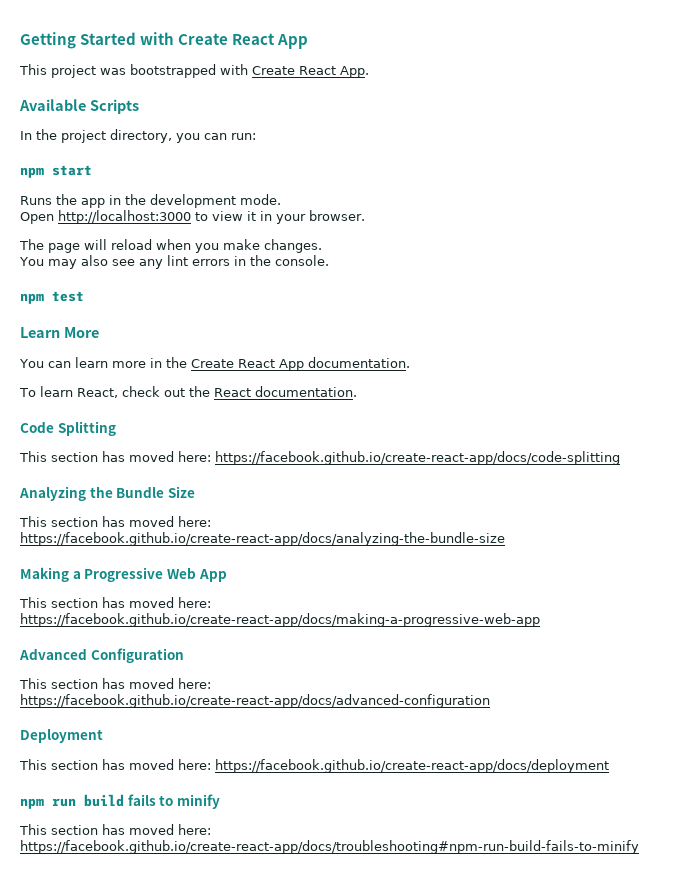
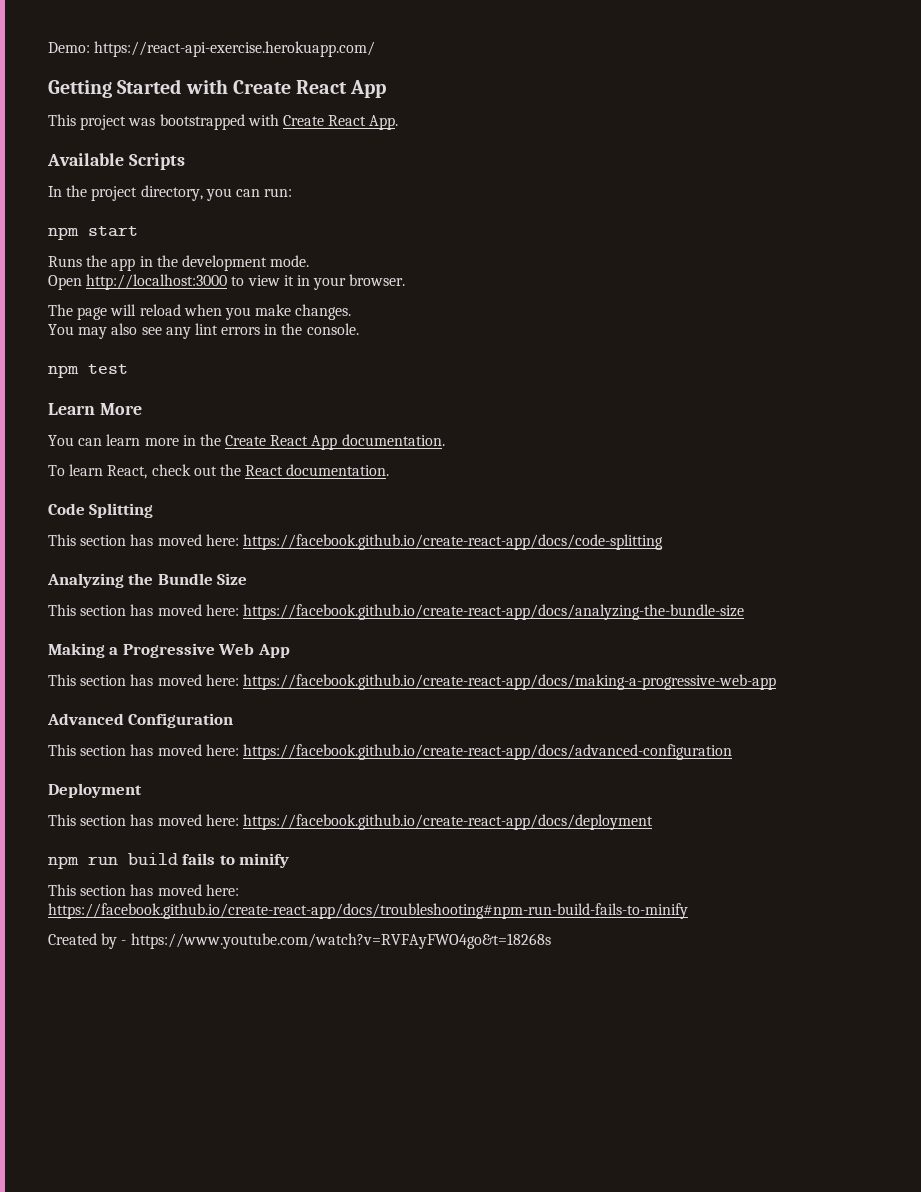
+ Demo: https://react-api-exercise.herokuapp.com/
+ Created by - https://www.youtube.com/watch?v=RVFAyFWO4go&t=18268s

